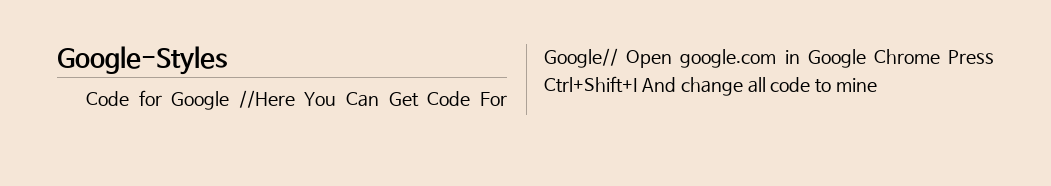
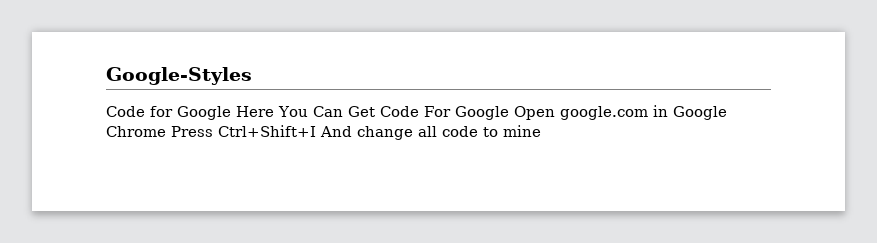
- Code for Google //Here You Can Get Code For Google// Open google.com in Google Chrome Press Ctrl+Shift+I And change all code to mine
+ Code for Google Here You Can Get Code For Google Open google.com in Google Chrome Press Ctrl+Shift+I And change all code to mine

